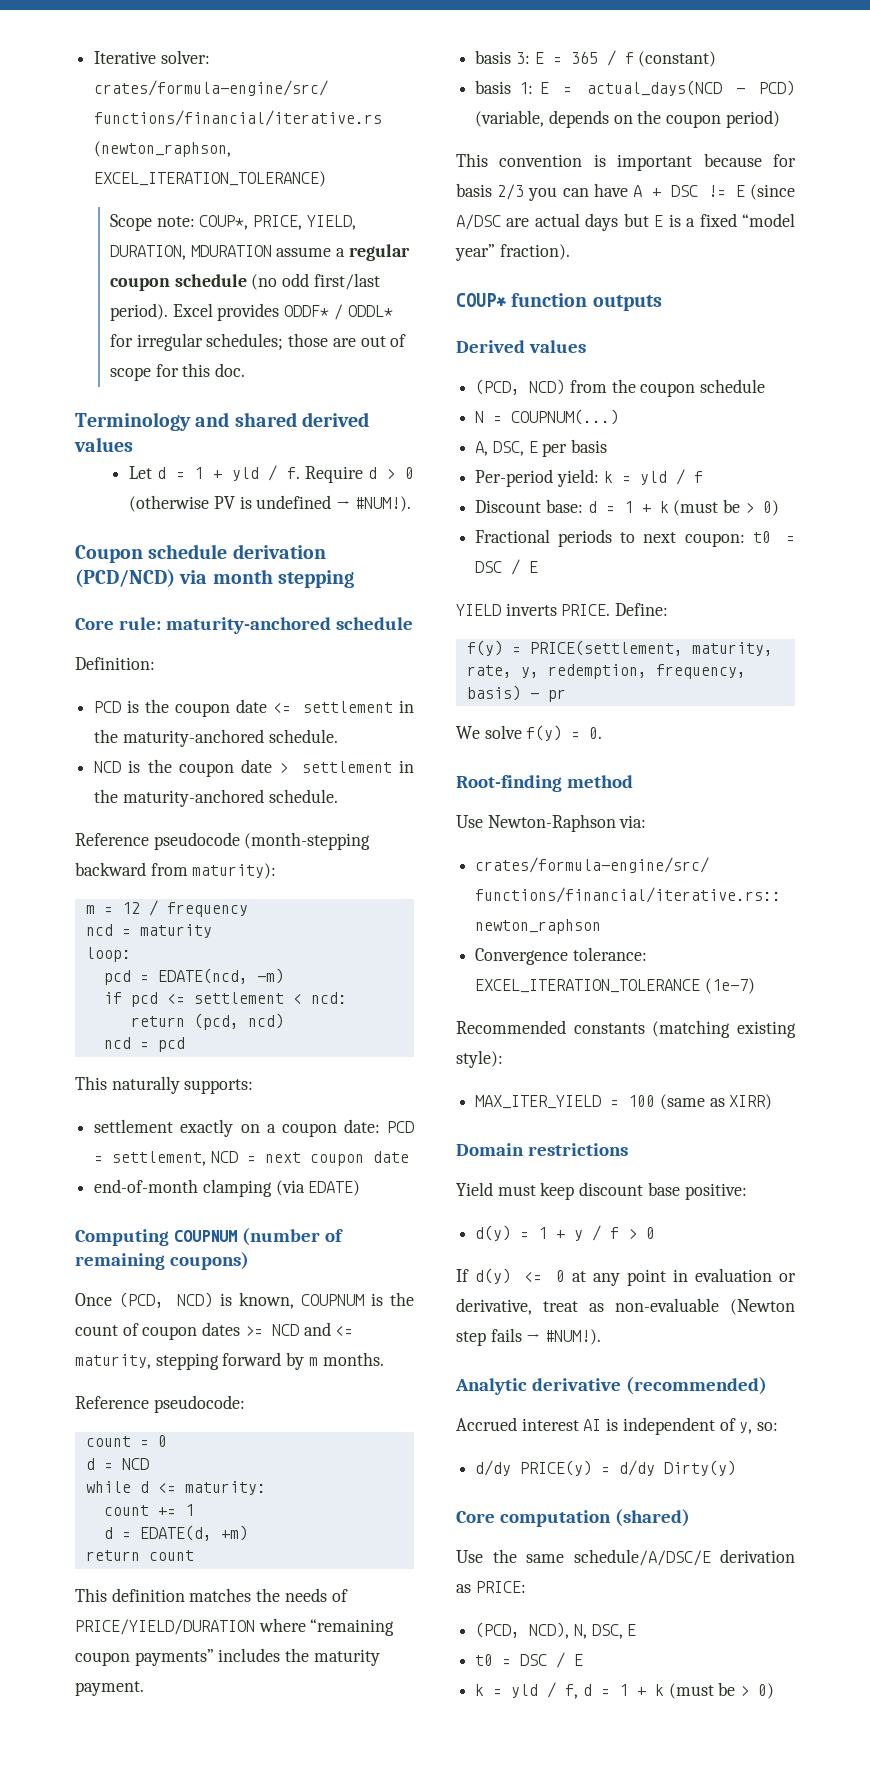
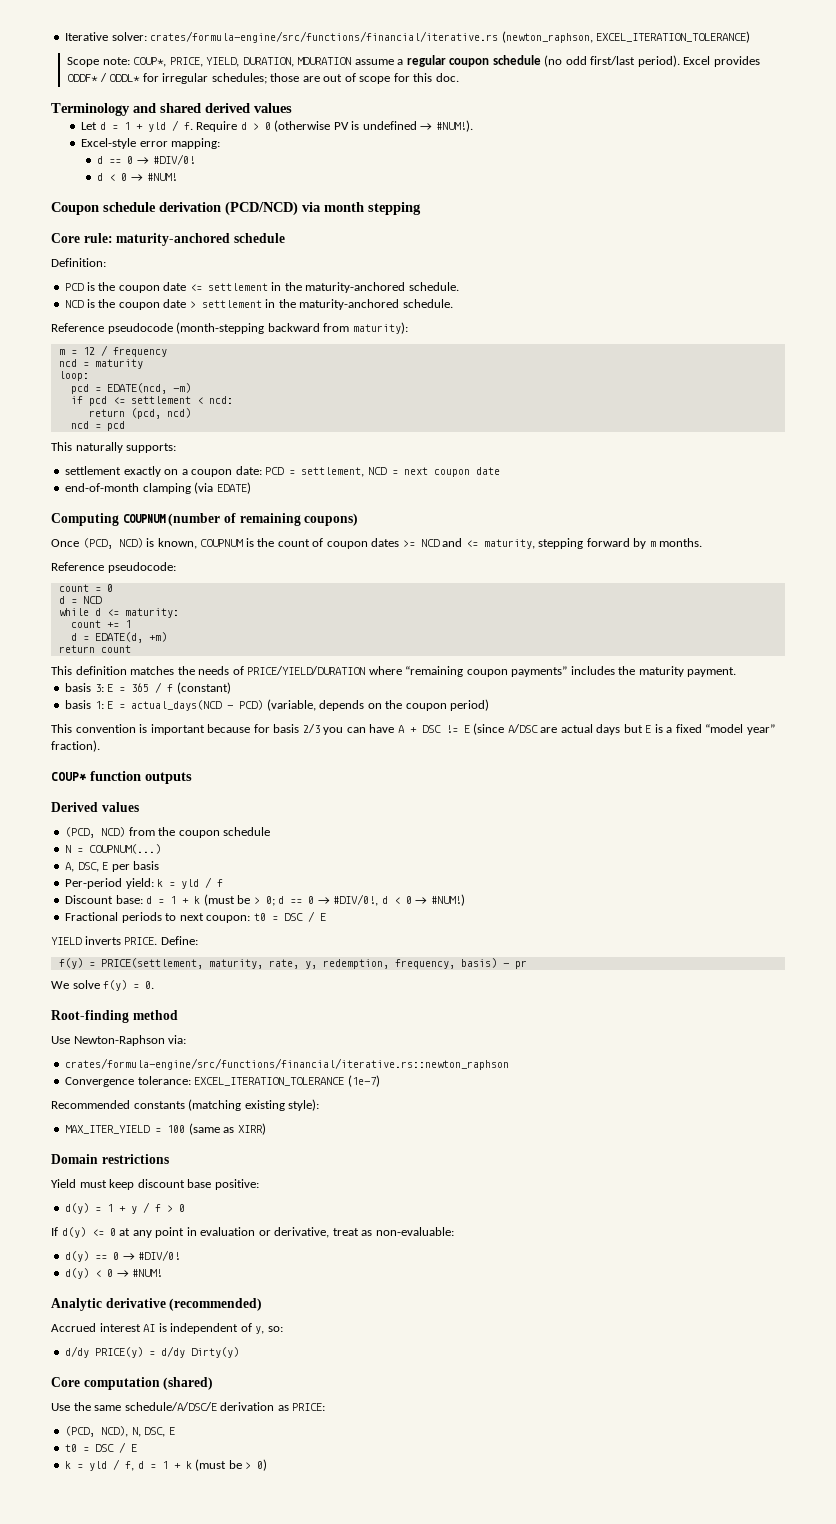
+ Excel-style error mapping:
+ d == 0 → #DIV/0!
+ d < 0 → #NUM!
- Discount base: d = 1 + k (must be > 0)
+ Discount base: d = 1 + k (must be > 0; d == 0 → #DIV/0!, d < 0 → #NUM!)
- If d(y) <= 0 at any point in evaluation or derivative, treat as non-evaluable (Newton step fails → #NUM!).
+ If d(y) <= 0 at any point in evaluation or derivative, treat as non-evaluable:
+ d(y) == 0 → #DIV/0!
+ d(y) < 0 → #NUM!

